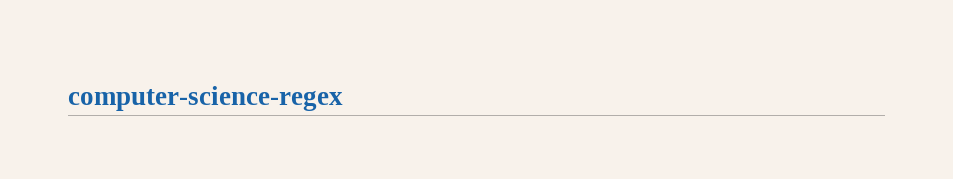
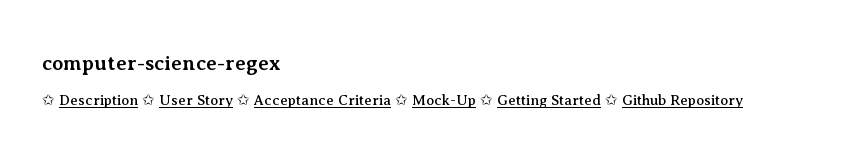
+ ✩ Description ✩ User Story ✩ Acceptance Criteria ✩ Mock-Up ✩ Getting Started ✩ Github Repository

